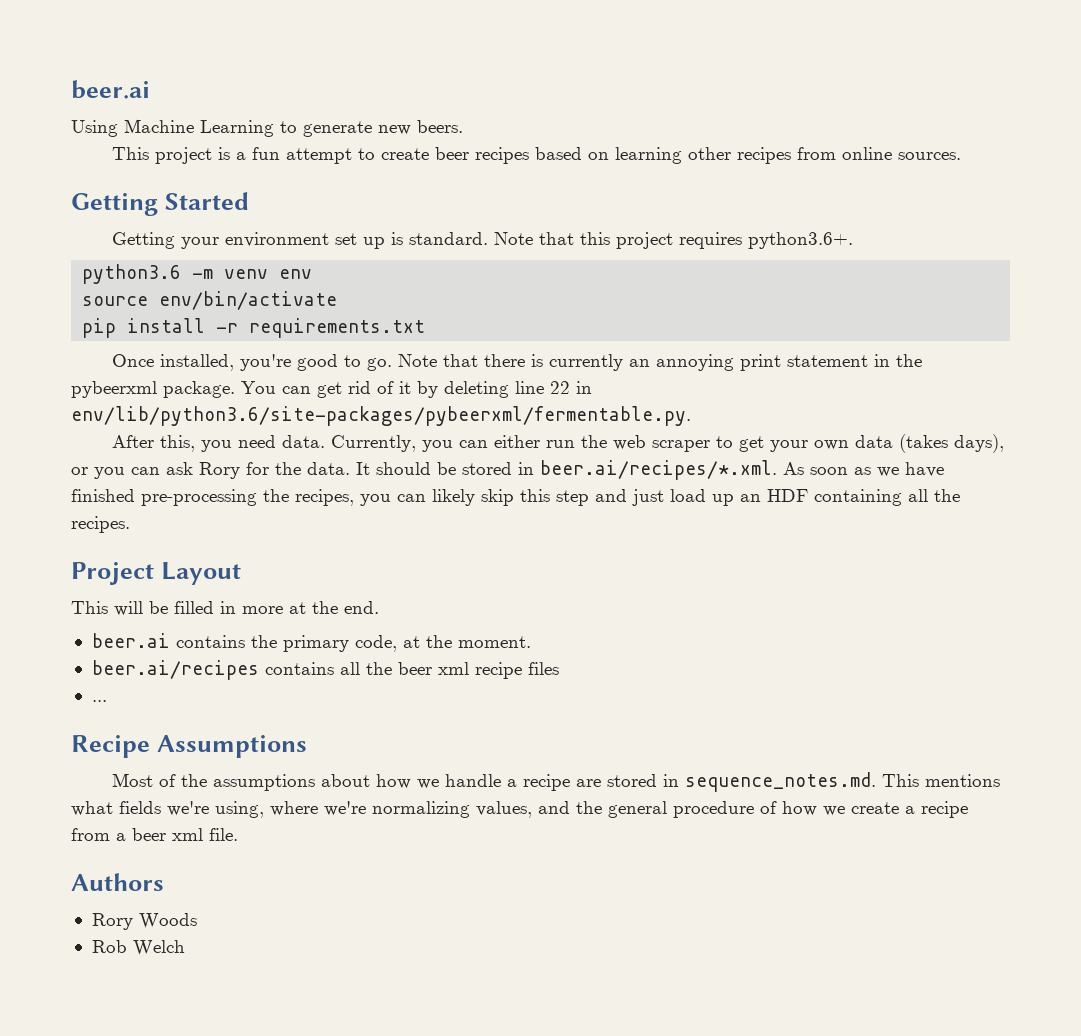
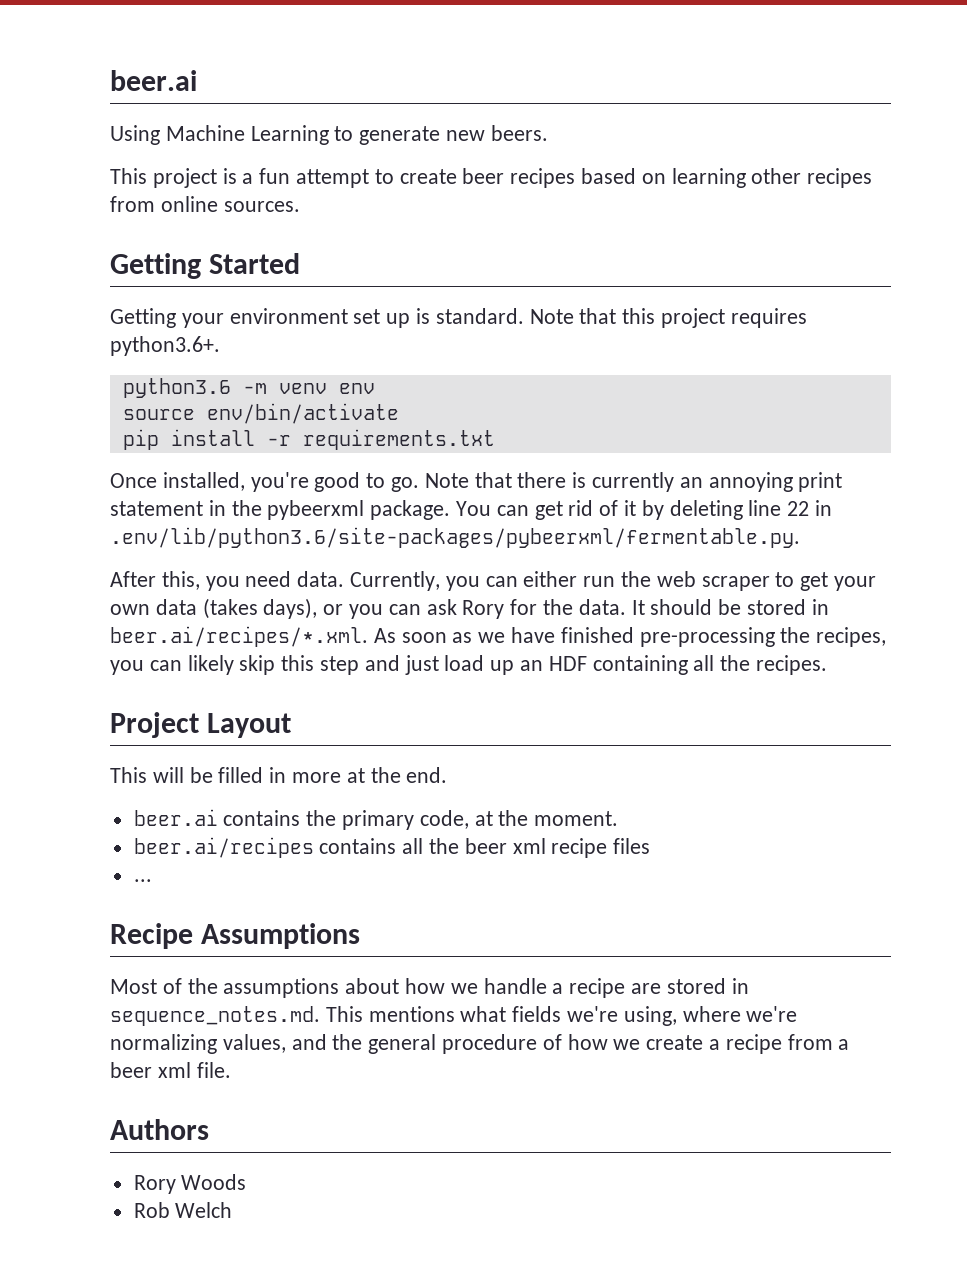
- You can get rid of it by deleting line 22 in env/lib/python3.6/site-packages/pybeerxml/fermentable.py.
+ You can get rid of it by deleting line 22 in .env/lib/python3.6/site-packages/pybeerxml/fermentable.py.

